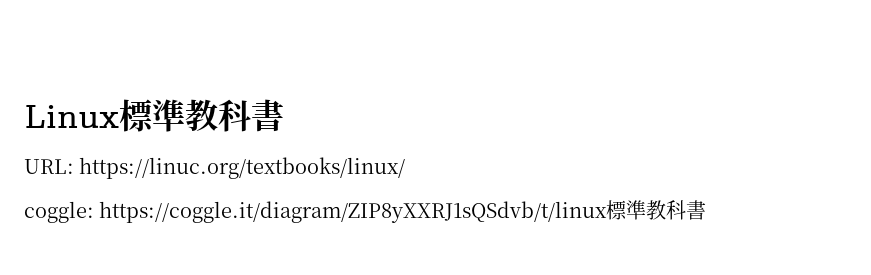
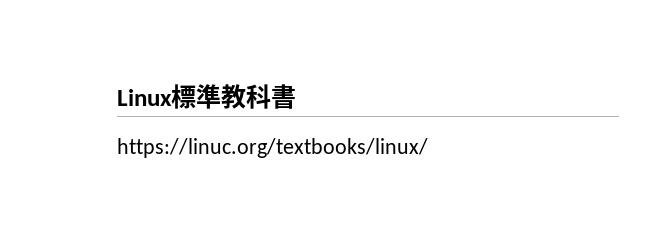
- URL: https://linuc.org/textbooks/linux/
+ https://linuc.org/textbooks/linux/
- coggle: https://coggle.it/diagram/ZIP8yXXRJ1sQSdvb/t/linux標準教科書

